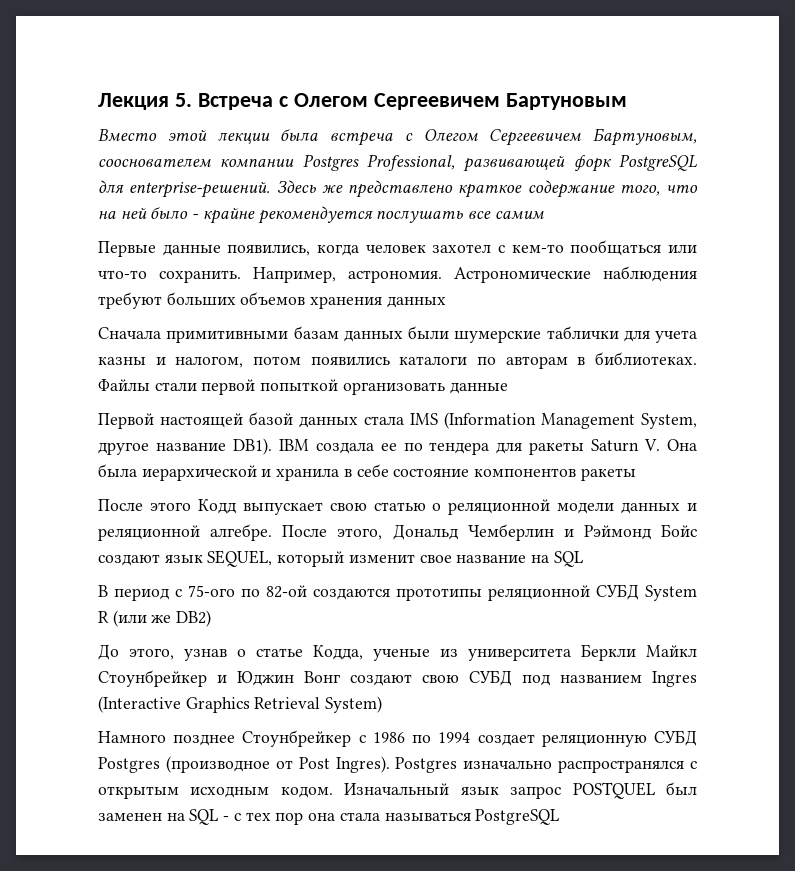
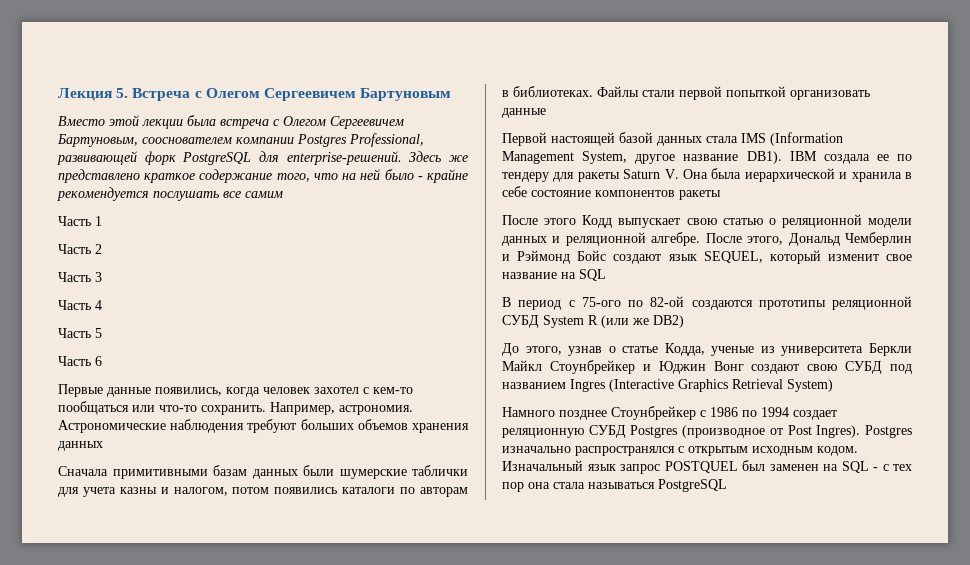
+ Часть 1
+ Часть 2
+ Часть 3
+ Часть 4
+ Часть 5
+ Часть 6
- IBM создала ее по тендера для ракеты Saturn V. Она была иерархической и хранила в себе состояние компонентов ракеты
+ IBM создала ее по тендеру для ракеты Saturn V. Она была иерархической и хранила в себе состояние компонентов ракеты

